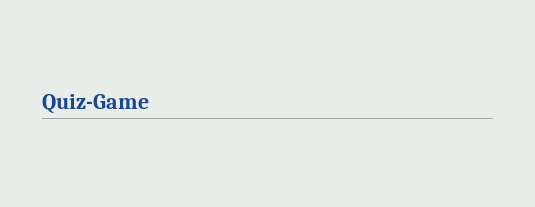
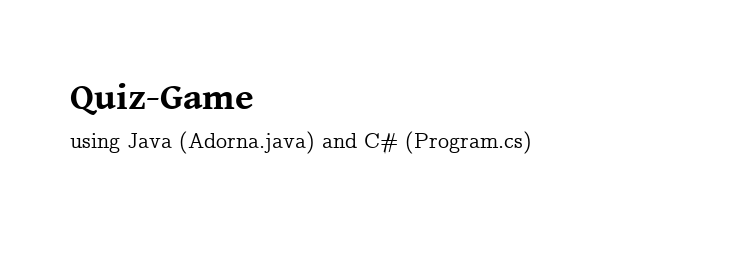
+ using Java (Adorna.java) and C# (Program.cs)

